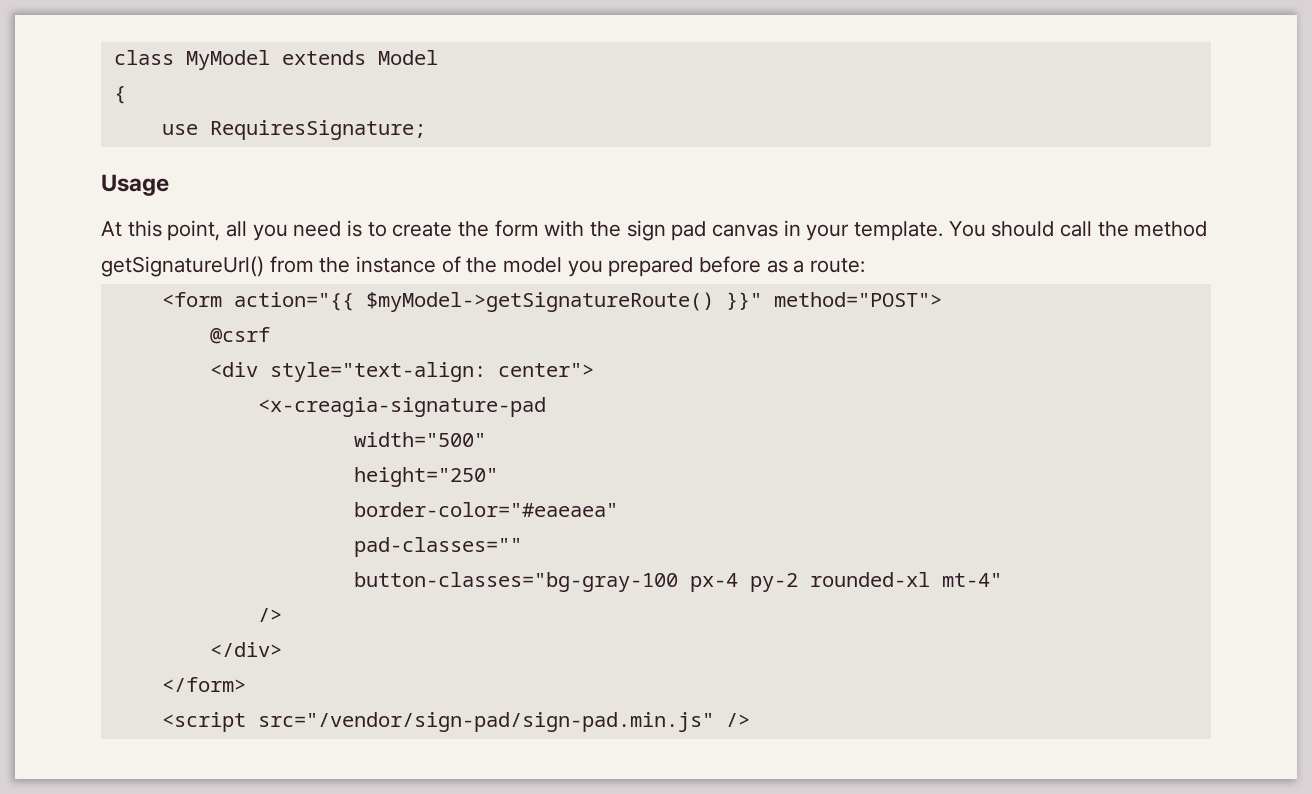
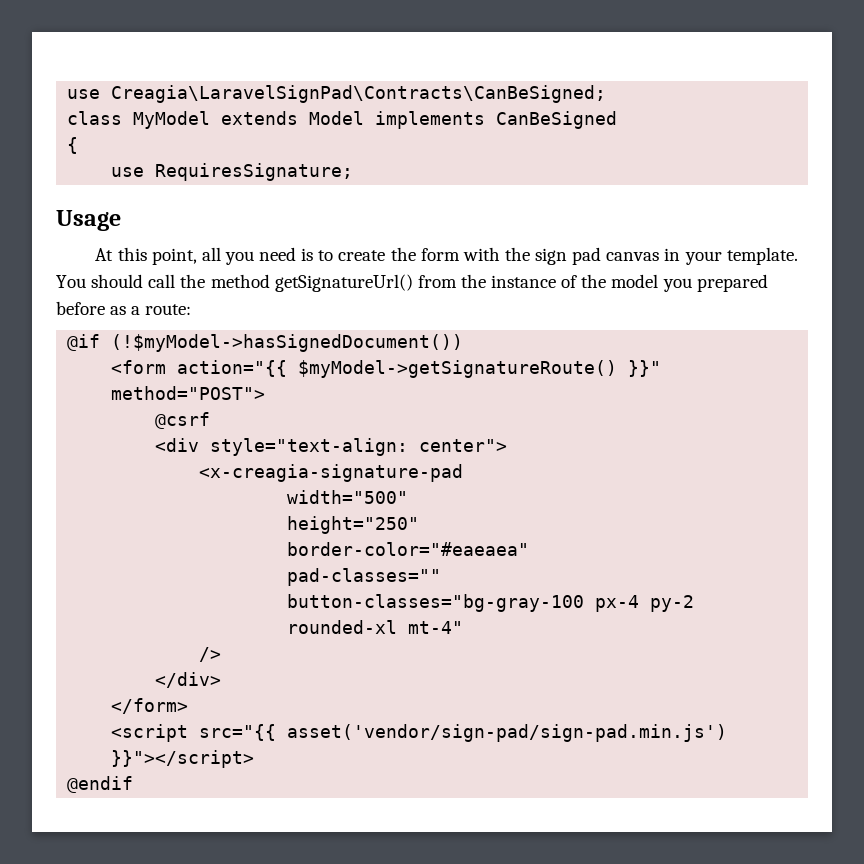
+ use Creagia\LaravelSignPad\Contracts\CanBeSigned;
- class MyModel extends Model
+ class MyModel extends Model implements CanBeSigned
+ @if (!$myModel->hasSignedDocument())
- <script src="/vendor/sign-pad/sign-pad.min.js" />
+ <script src="{{ asset('vendor/sign-pad/sign-pad.min.js') }}"></script>
+ @endif

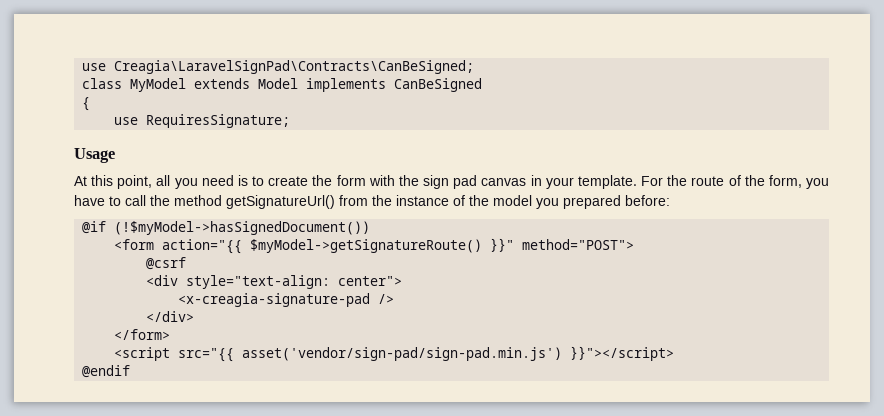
- You should call the method getSignatureUrl() from the instance of the model you prepared before as a route:
+ For the route of the form, you have to call the method getSignatureUrl() from the instance of the model you prepared before:
- <x-creagia-signature-pad
- width="500"
- height="250"
- border-color="#eaeaea"
- pad-classes=""
- button-classes="bg-gray-100 px-4 py-2 rounded-xl mt-4"
- />
+ <x-creagia-signature-pad />

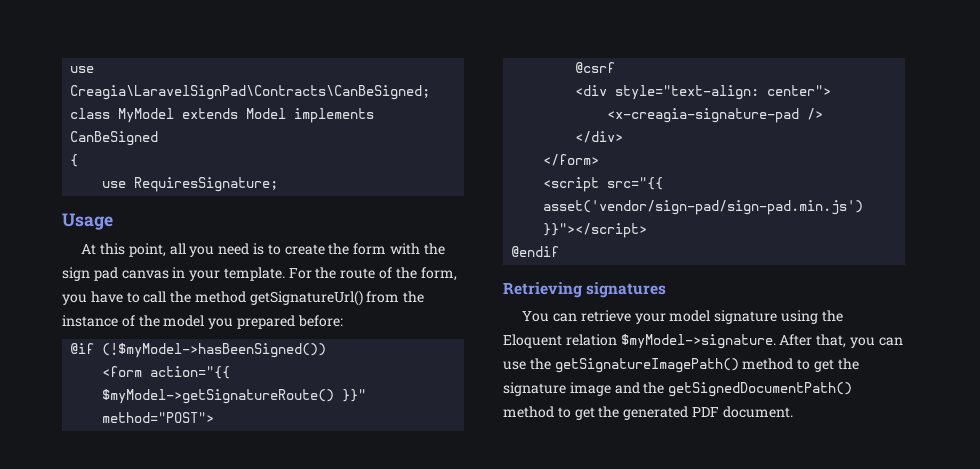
- @if (!$myModel->hasSignedDocument())
+ @if (!$myModel->hasBeenSigned())
+ Retrieving signatures
+ You can retrieve your model signature using the Eloquent relation $myModel->signature. After that, you can use the getSignatureImagePath() method to get the signature image and the getSignedDocumentPath() method to get the generated PDF document.

